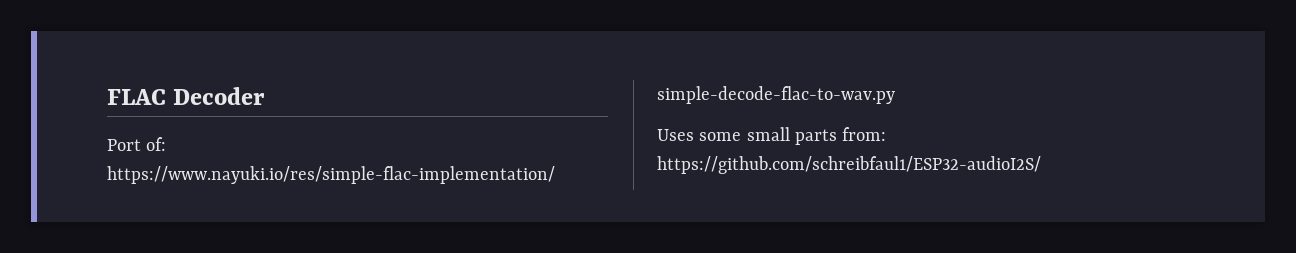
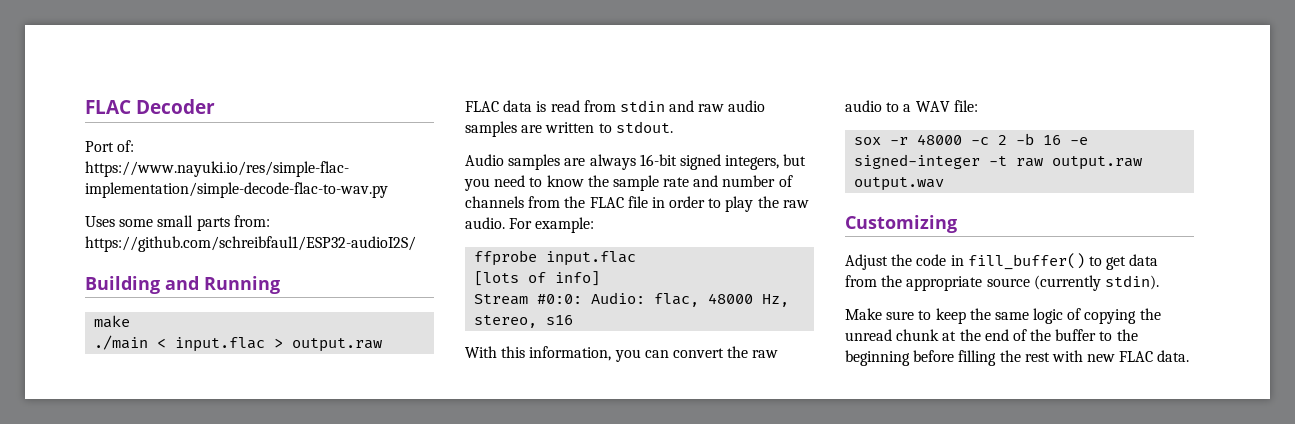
+ Building and Running
+ make
+ ./main < input.flac > output.raw
+ FLAC data is read from stdin and raw audio samples are written to stdout.
+ Audio samples are always 16-bit signed integers, but you need to know the sample rate and number of channels from the FLAC file in order to play the raw audio. For example:
+ ffprobe input.flac
+ [lots of info]
+ Stream #0:0: Audio: flac, 48000 Hz, stereo, s16
+ With this information, you can convert the raw audio to a WAV file:
+ sox -r 48000 -c 2 -b 16 -e signed-integer -t raw output.raw output.wav
+ Customizing
+ Adjust the code in fill_buffer() to get data from the appropriate source (currently stdin).
+ Make sure to keep the same logic of copying the unread chunk at the end of the buffer to the beginning before filling the rest with new FLAC data.

